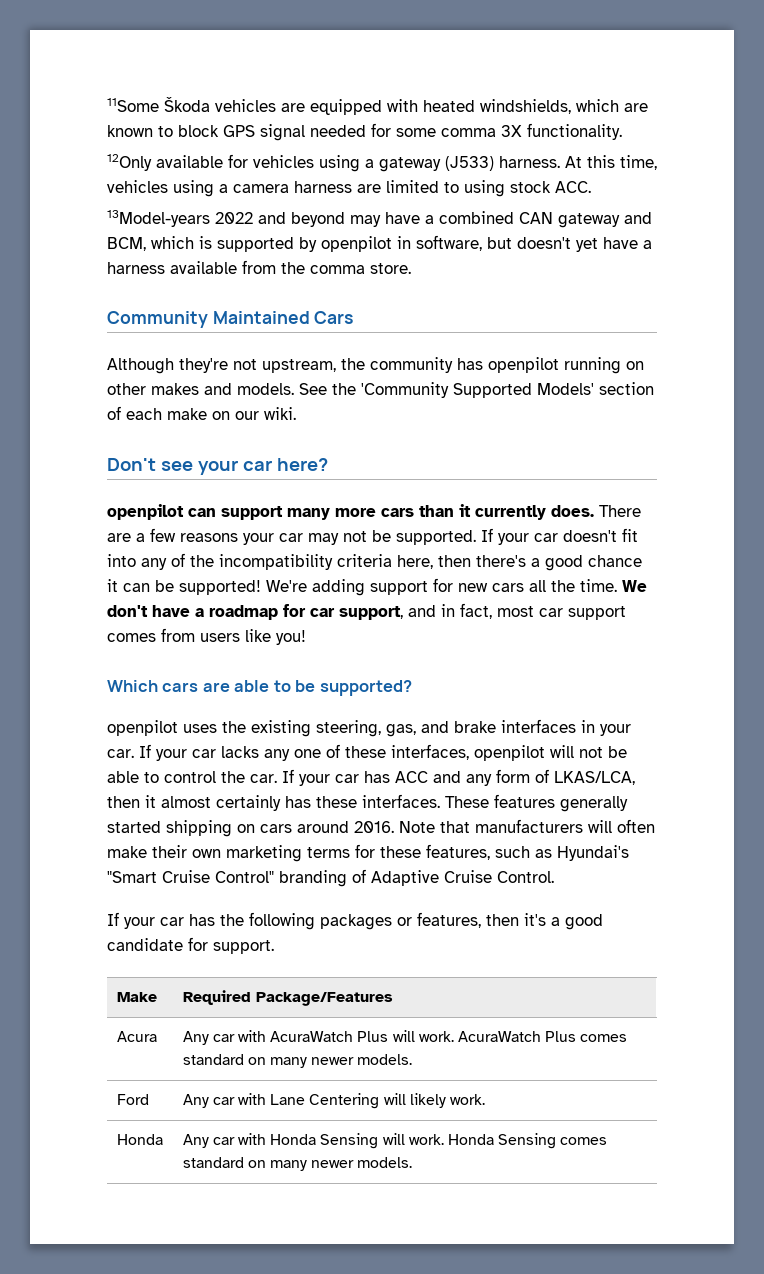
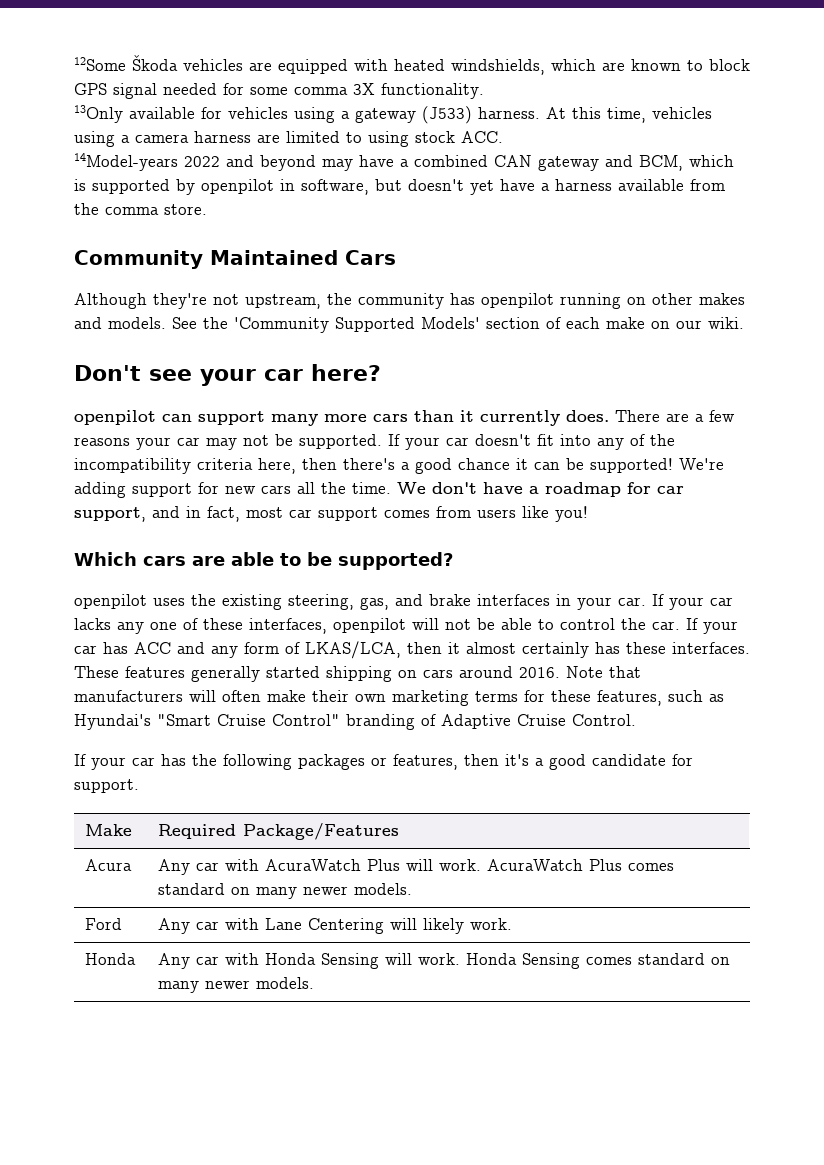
- 11Some Škoda vehicles are equipped with heated windshields, which are known to block GPS signal needed for some comma 3X functionality.
+ 12Some Škoda vehicles are equipped with heated windshields, which are known to block GPS signal needed for some comma 3X functionality.
- 12Only available for vehicles using a gateway (J533) harness.
+ 13Only available for vehicles using a gateway (J533) harness.
- 13Model-years 2022 and beyond may have a combined CAN gateway and BCM, which is supported by openpilot in software, but doesn't yet have a harness available from the comma store.
+ 14Model-years 2022 and beyond may have a combined CAN gateway and BCM, which is supported by openpilot in software, but doesn't yet have a harness available from the comma store.

